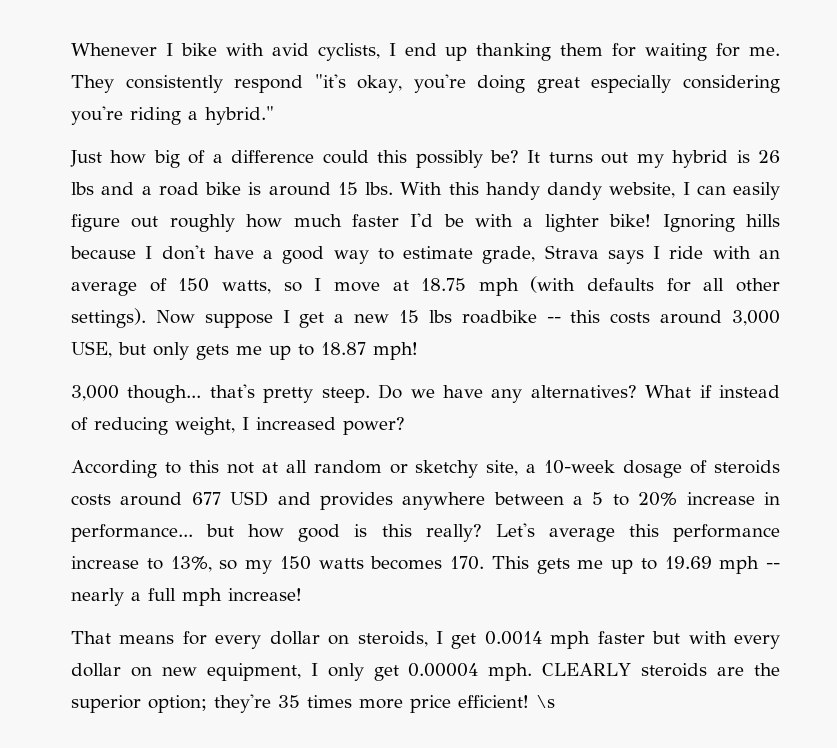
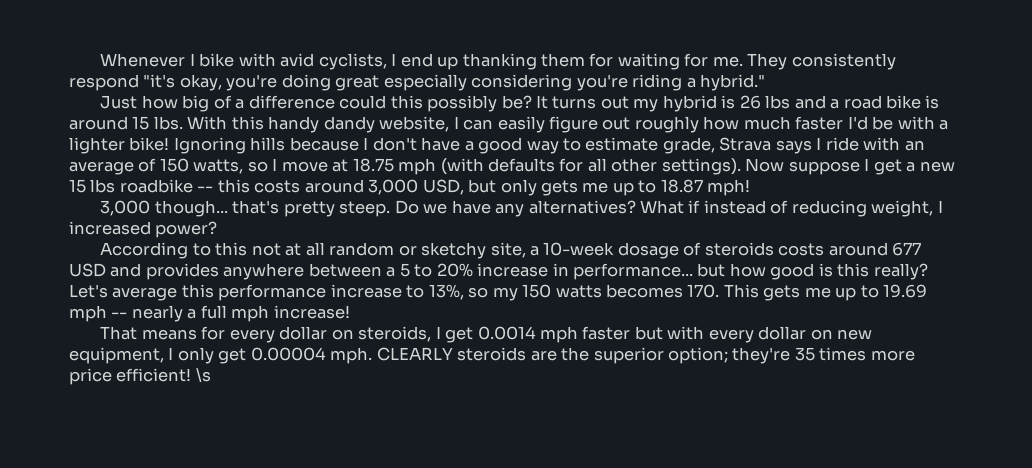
- Now suppose I get a new 15 lbs roadbike -- this costs around 3,000 USE, but only gets me up to 18.87 mph!
+ Now suppose I get a new 15 lbs roadbike -- this costs around 3,000 USD, but only gets me up to 18.87 mph!

